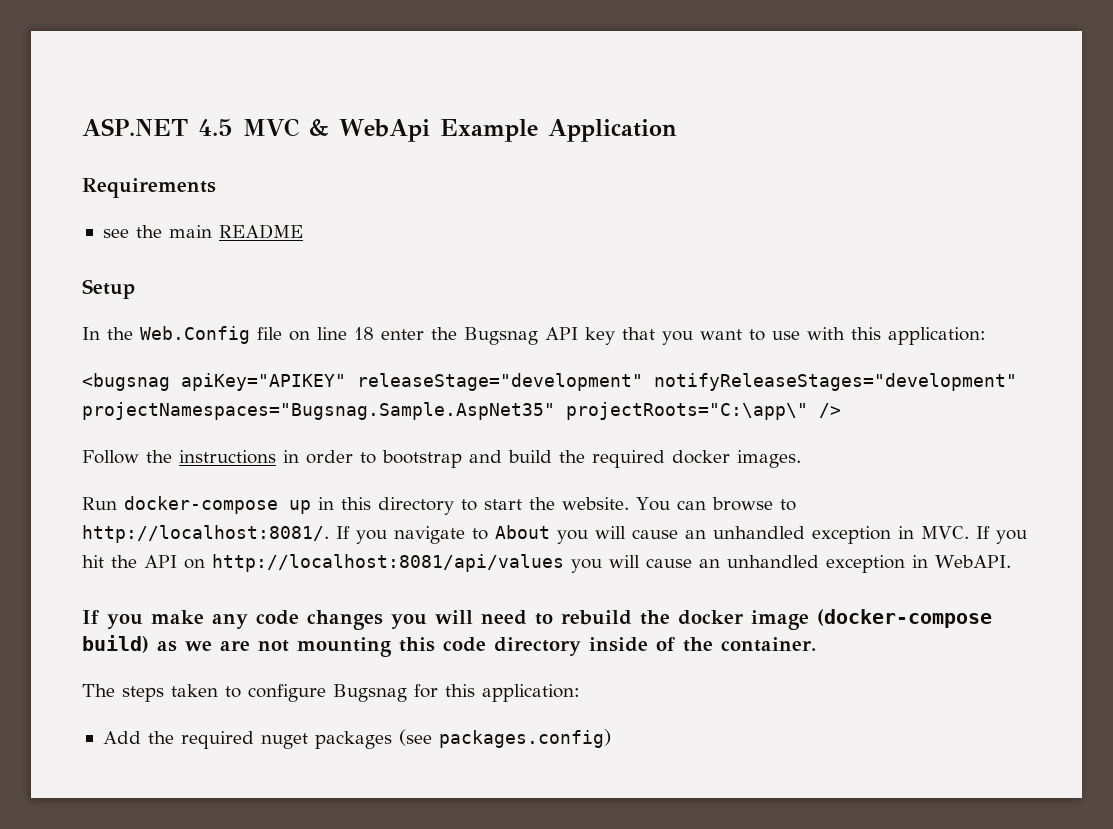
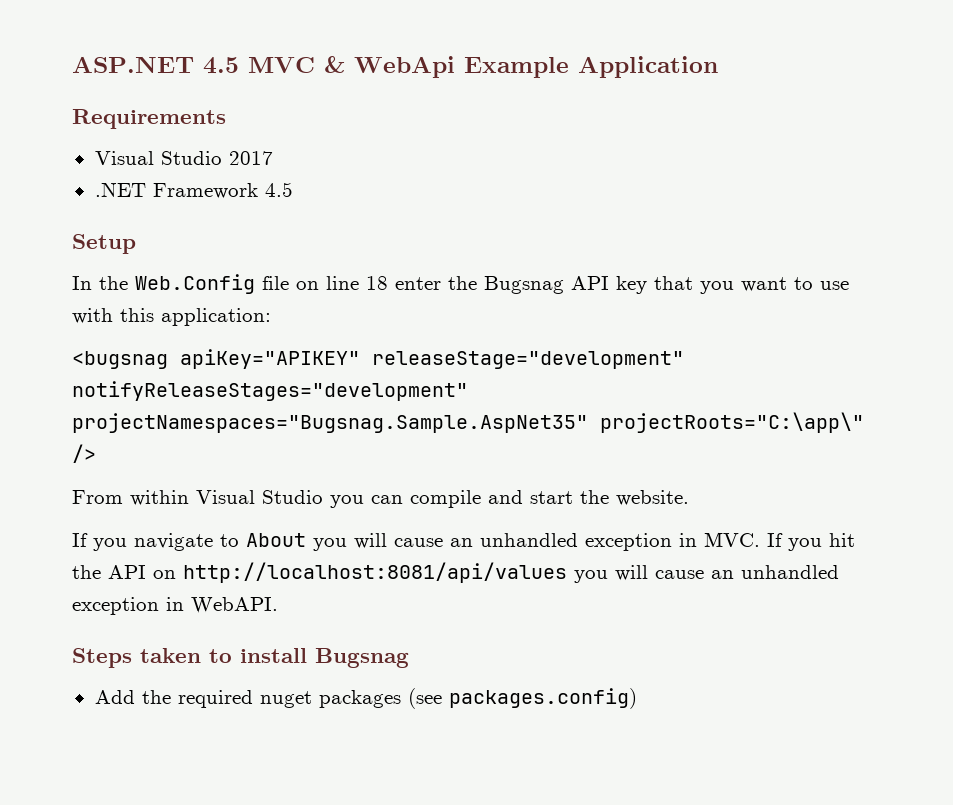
- see the main README
+ Visual Studio 2017
+ .NET Framework 4.5
- Follow the instructions in order to bootstrap and build the required docker images.
- Run docker-compose up in this directory to start the website. You can browse to http://localhost:8081/. If you navigate to About you will cause an unhandled exception in MVC. If you hit the API on http://localhost:8081/api/values you will cause an unhandled exception in WebAPI.
+ From within Visual Studio you can compile and start the website.
+ If you navigate to About you will cause an unhandled exception in MVC. If you hit the API on http://localhost:8081/api/values you will cause an unhandled exception in WebAPI.
- If you make any code changes you will need to rebuild the docker image (docker-compose build) as we are not mounting this code directory inside of the container.
- The steps taken to configure Bugsnag for this application:
+ Steps taken to install Bugsnag

